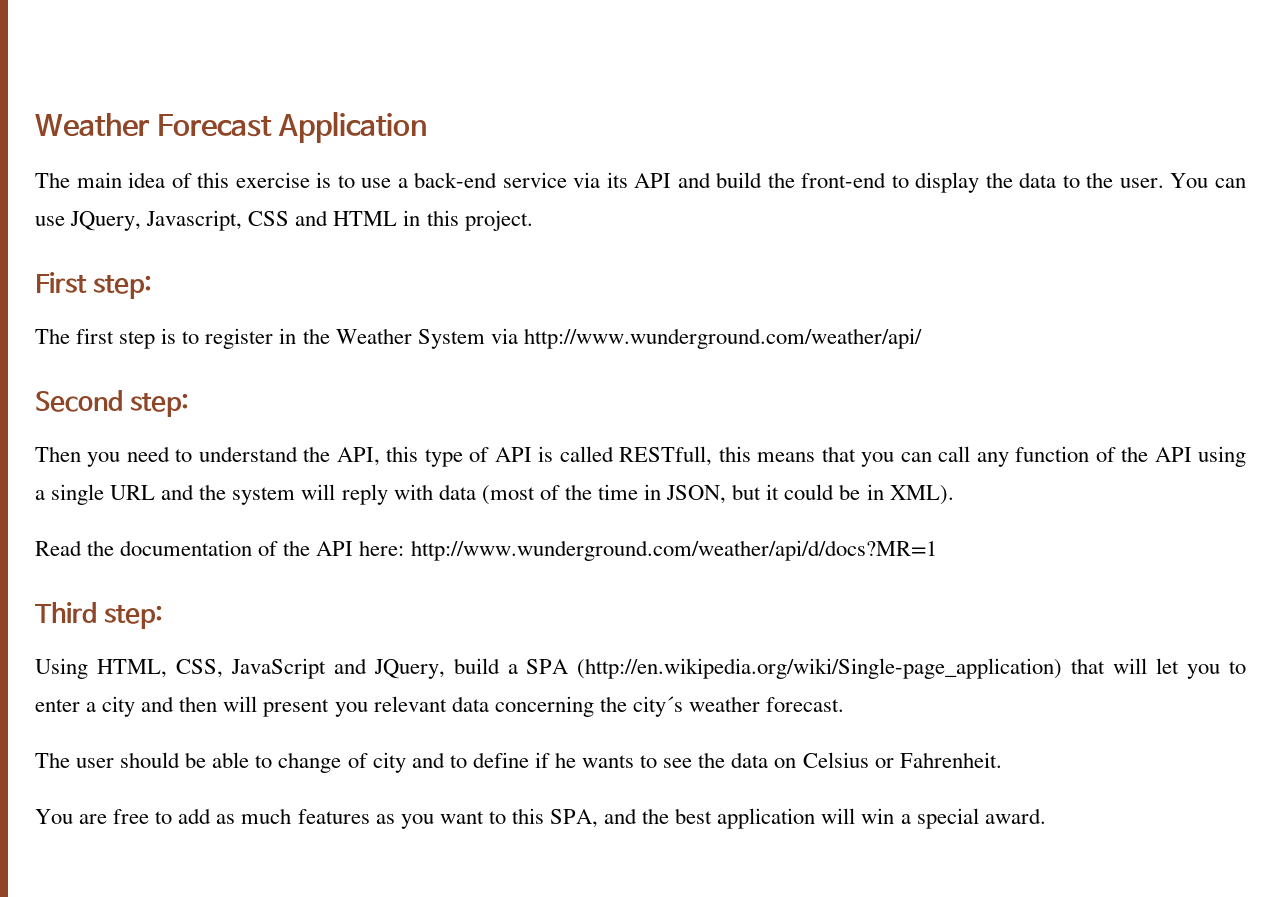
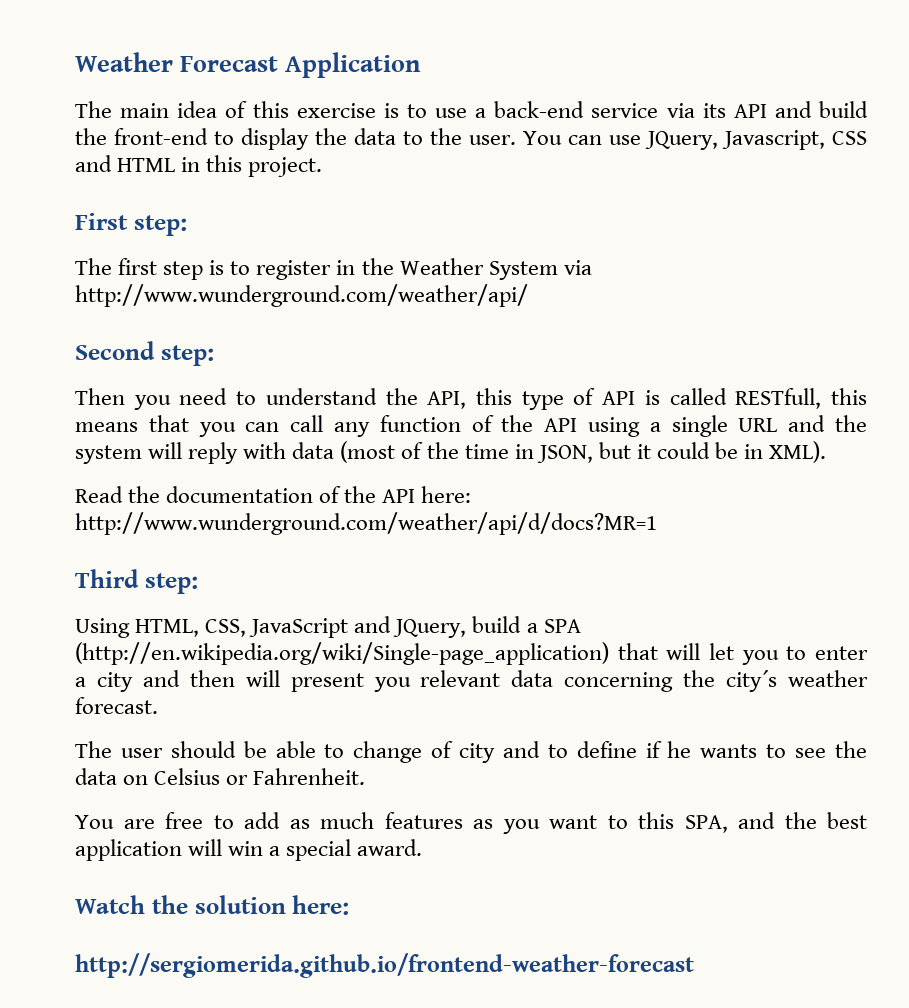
+ Watch the solution here:
+ http://sergiomerida.github.io/frontend-weather-forecast

